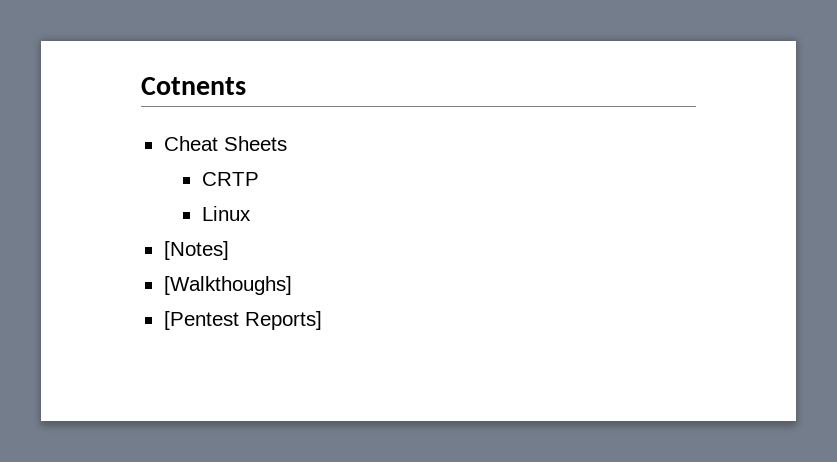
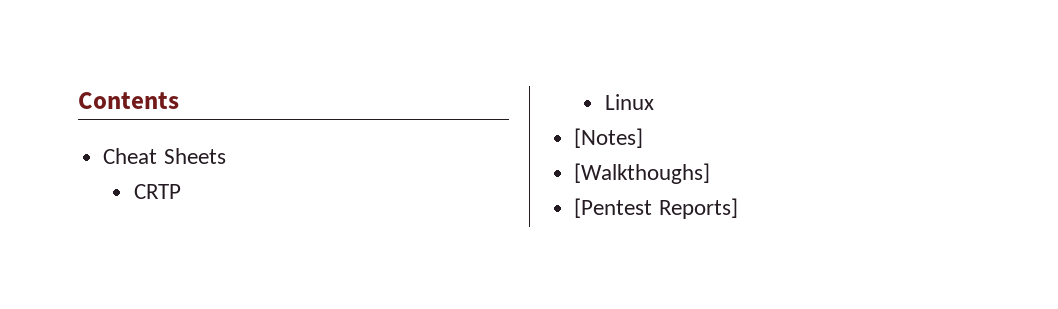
- Cotnents
+ Contents

